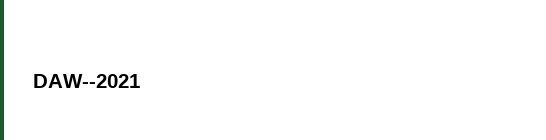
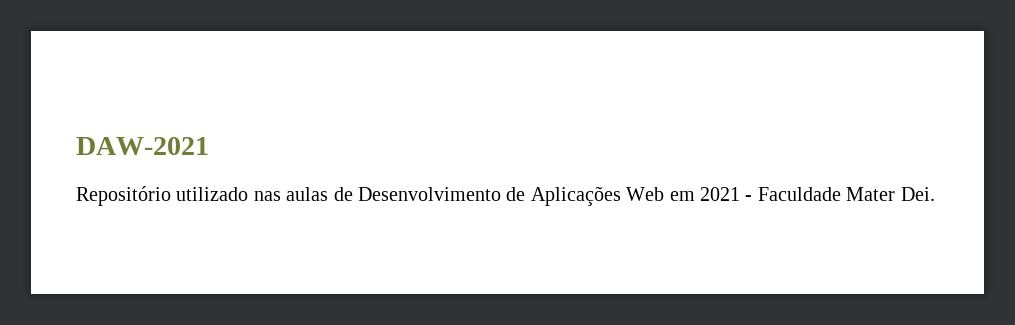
- DAW--2021
+ DAW-2021
+ Repositório utilizado nas aulas de Desenvolvimento de Aplicações Web em 2021 - Faculdade Mater Dei.

